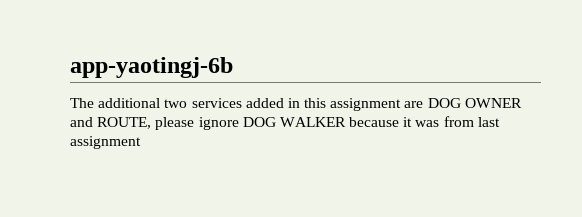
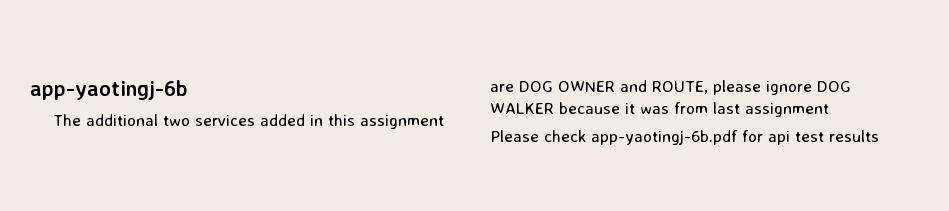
+ Please check app-yaotingj-6b.pdf for api test results

